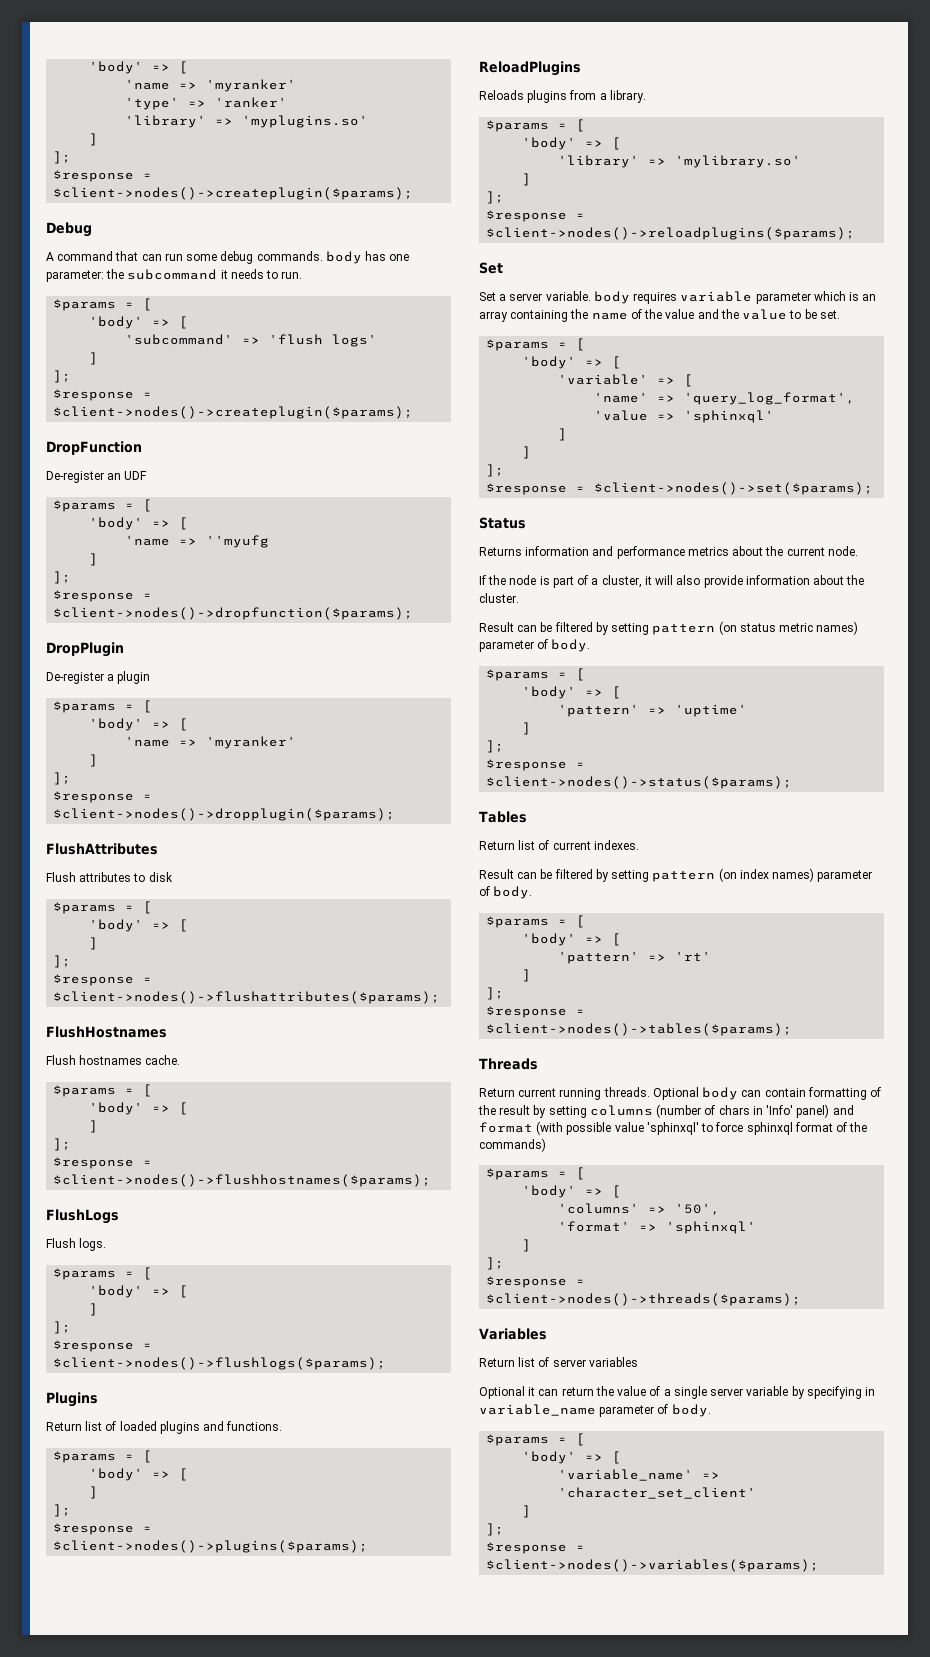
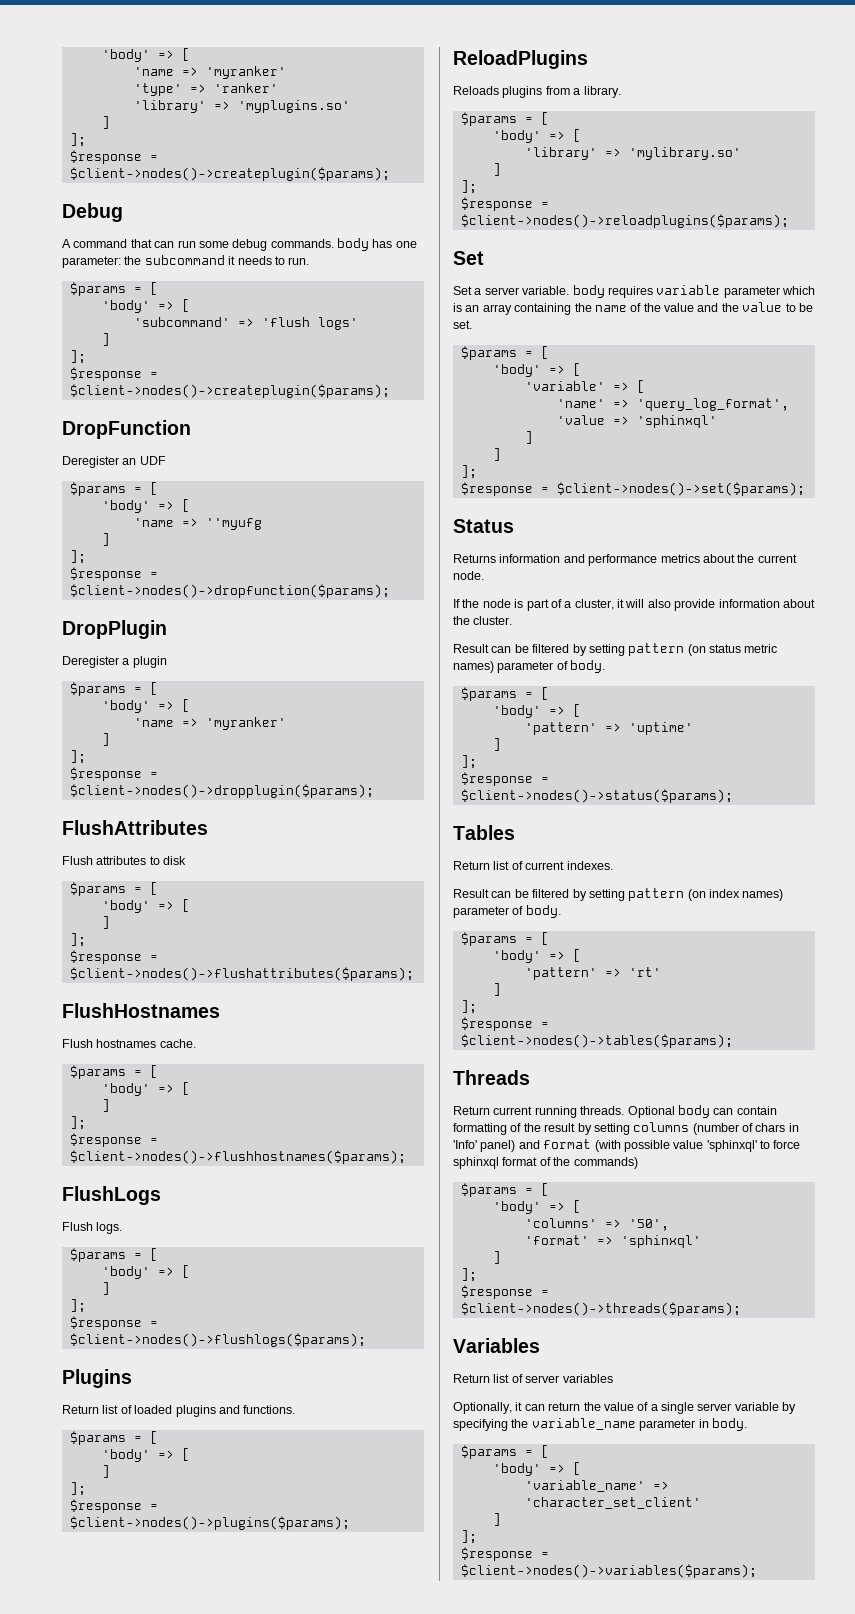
- De-register an UDF
+ Deregister an UDF
- De-register a plugin
+ Deregister a plugin
- Optional it can return the value of a single server variable by specifying in variable_name parameter of body.
+ Optionally, it can return the value of a single server variable by specifying the variable_name parameter in body.

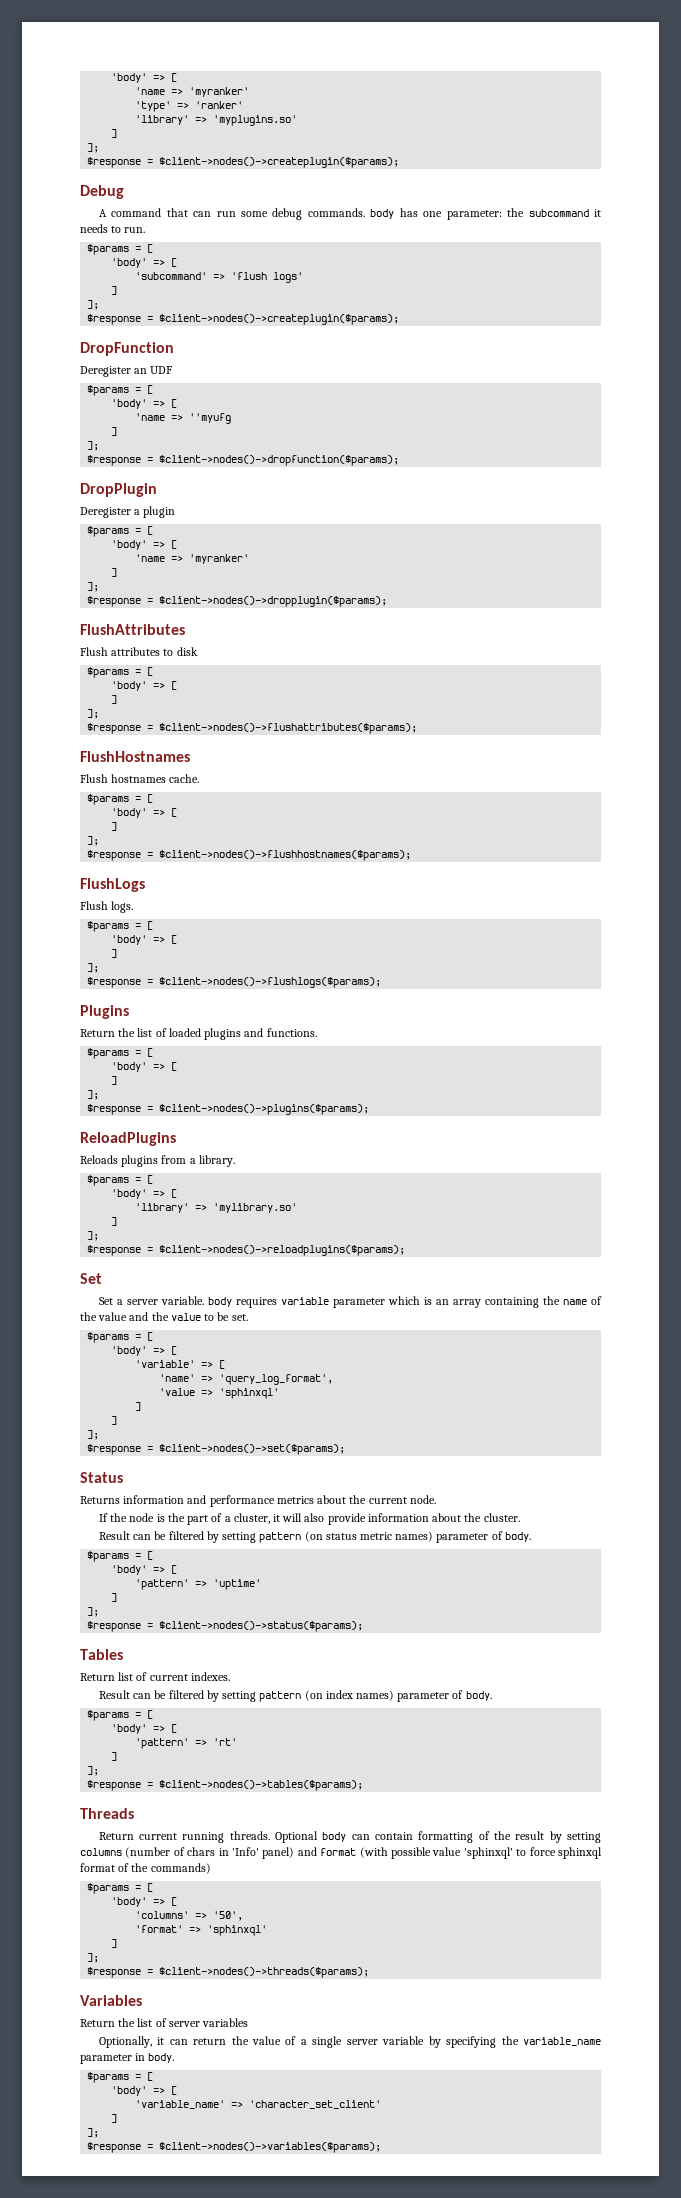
- Return list of loaded plugins and functions.
+ Return the list of loaded plugins and functions.
- If the node is part of a cluster, it will also provide information about the cluster.
+ If the node is the part of a cluster, it will also provide information about the cluster.
- Return list of server variables
+ Return the list of server variables

